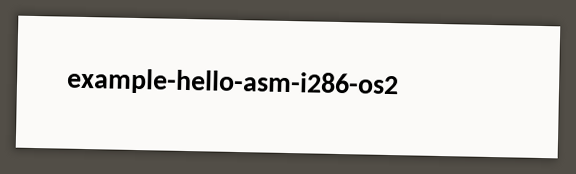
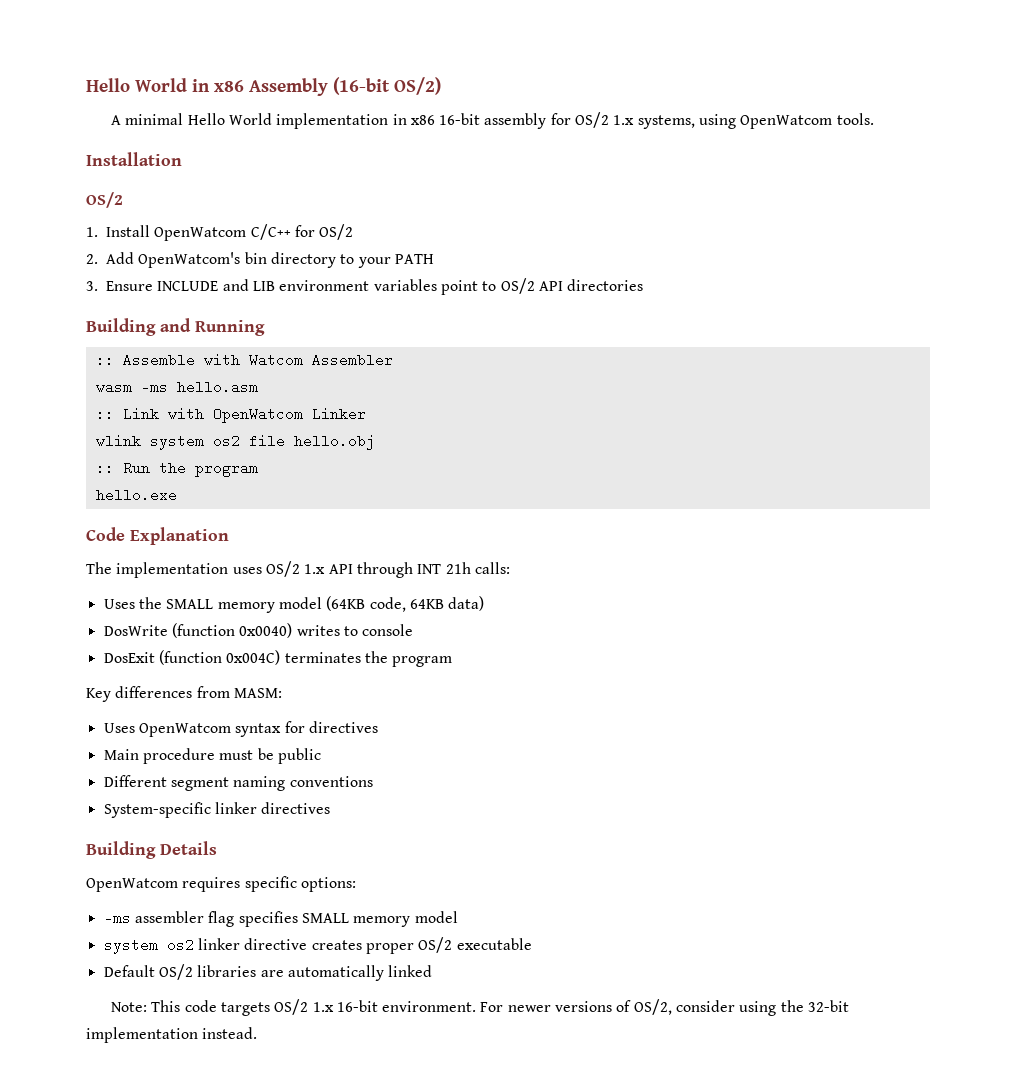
- example-hello-asm-i286-os2
+ Hello World in x86 Assembly (16-bit OS/2)
+ A minimal Hello World implementation in x86 16-bit assembly for OS/2 1.x systems, using OpenWatcom tools.
+ Installation
+ OS/2
+ 1. Install OpenWatcom C/C++ for OS/2
+ 2. Add OpenWatcom's bin directory to your PATH
+ 3. Ensure INCLUDE and LIB environment variables point to OS/2 API directories
+ Building and Running
+ :: Assemble with Watcom Assembler
+ wasm -ms hello.asm
+ :: Link with OpenWatcom Linker
+ wlink system os2 file hello.obj
+ :: Run the program
+ hello.exe
+ Code Explanation
+ The implementation uses OS/2 1.x API through INT 21h calls:
+ Uses the SMALL memory model (64KB code, 64KB data)
+ DosWrite (function 0x0040) writes to console
+ DosExit (function 0x004C) terminates the program
+ Key differences from MASM:
+ Uses OpenWatcom syntax for directives
+ Main procedure must be public
+ Different segment naming conventions
+ System-specific linker directives
+ Building Details
+ OpenWatcom requires specific options:
+ -ms assembler flag specifies SMALL memory model
+ system os2 linker directive creates proper OS/2 executable
+ Default OS/2 libraries are automatically linked
+ Note: This code targets OS/2 1.x 16-bit environment. For newer versions of OS/2, consider using the 32-bit implementation instead.

